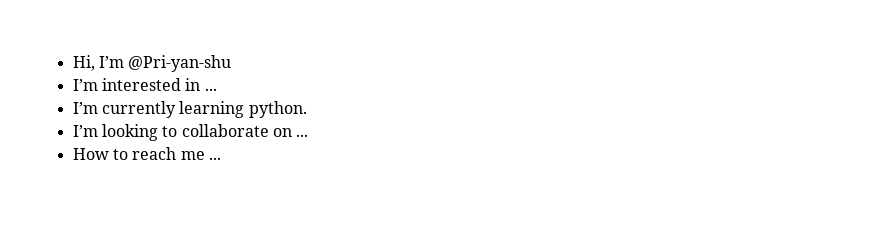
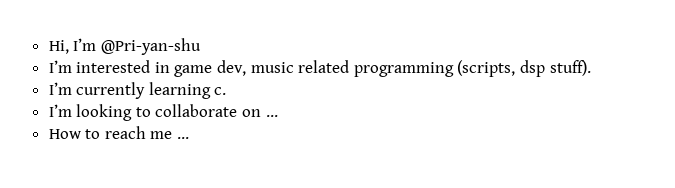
- I’m interested in ...
+ I’m interested in game dev, music related programming (scripts, dsp stuff).
- I’m currently learning python.
+ I’m currently learning c.

